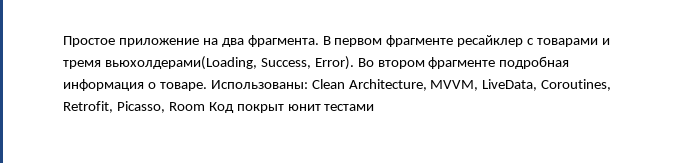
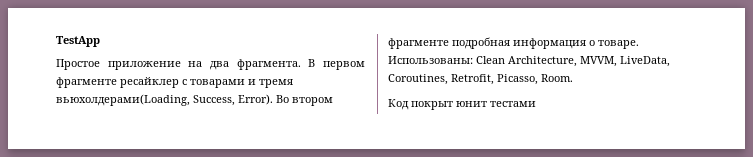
+ TestApp
- Использованы: Clean Architecture, MVVM, LiveData, Coroutines, Retrofit, Picasso, Room Код покрыт юнит тестами
+ Использованы: Clean Architecture, MVVM, LiveData, Coroutines, Retrofit, Picasso, Room.
+ Код покрыт юнит тестами

